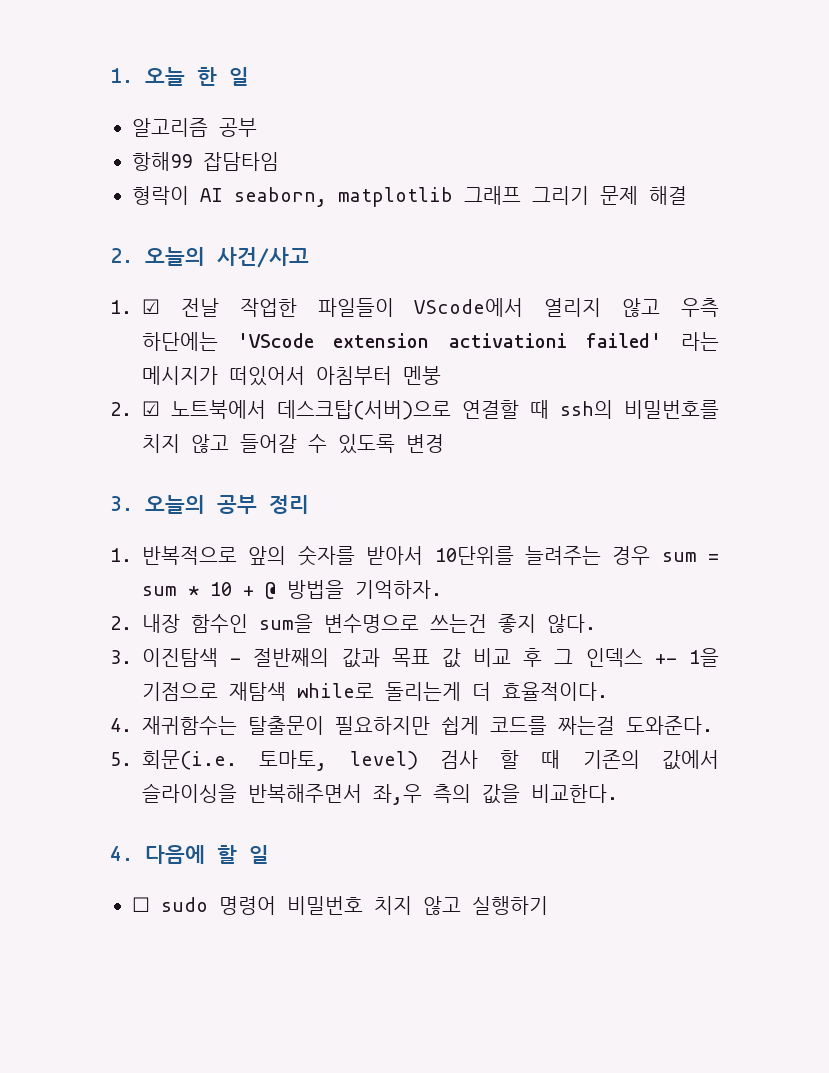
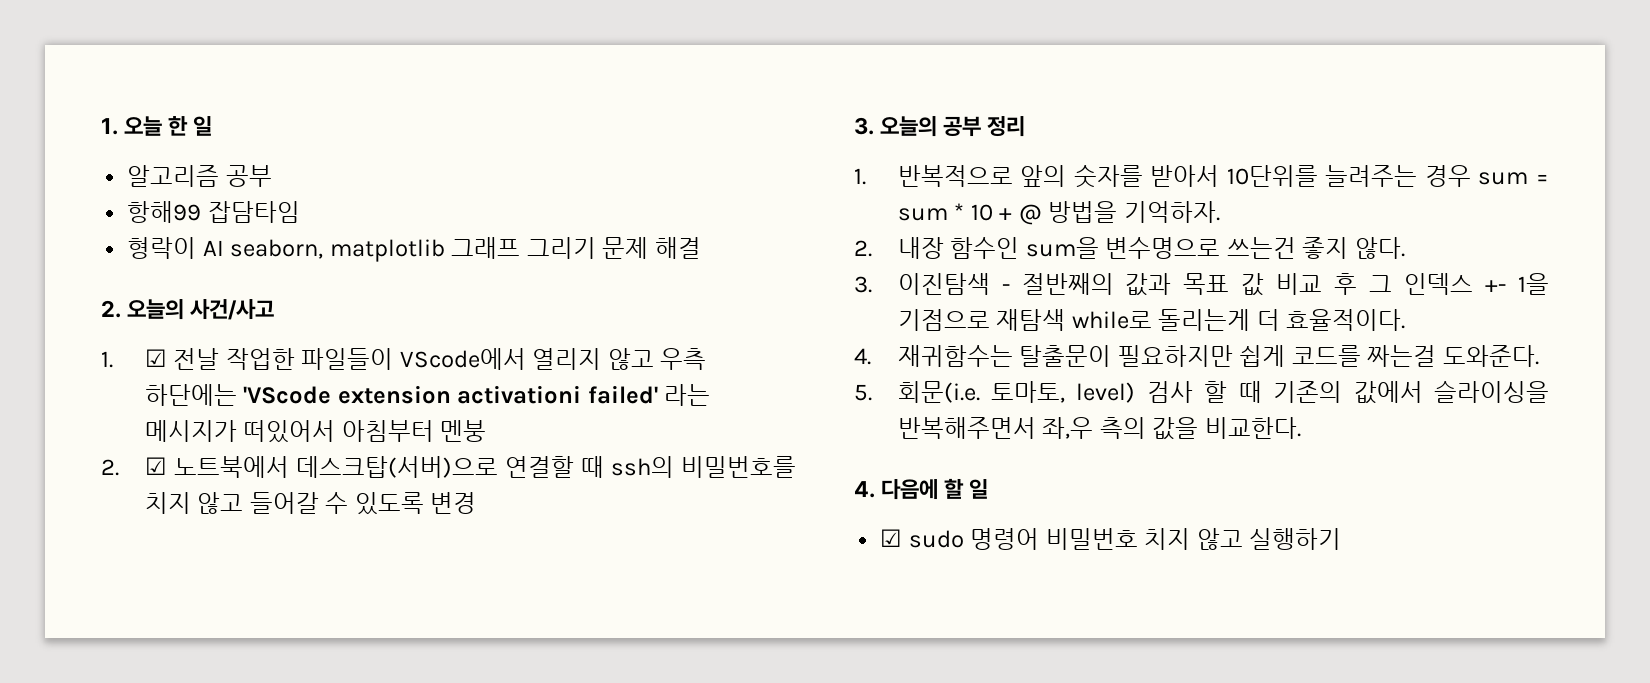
- ☐ sudo 명령어 비밀번호 치지 않고 실행하기
+ ☑ sudo 명령어 비밀번호 치지 않고 실행하기

